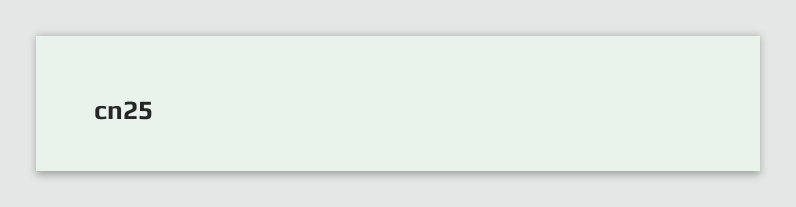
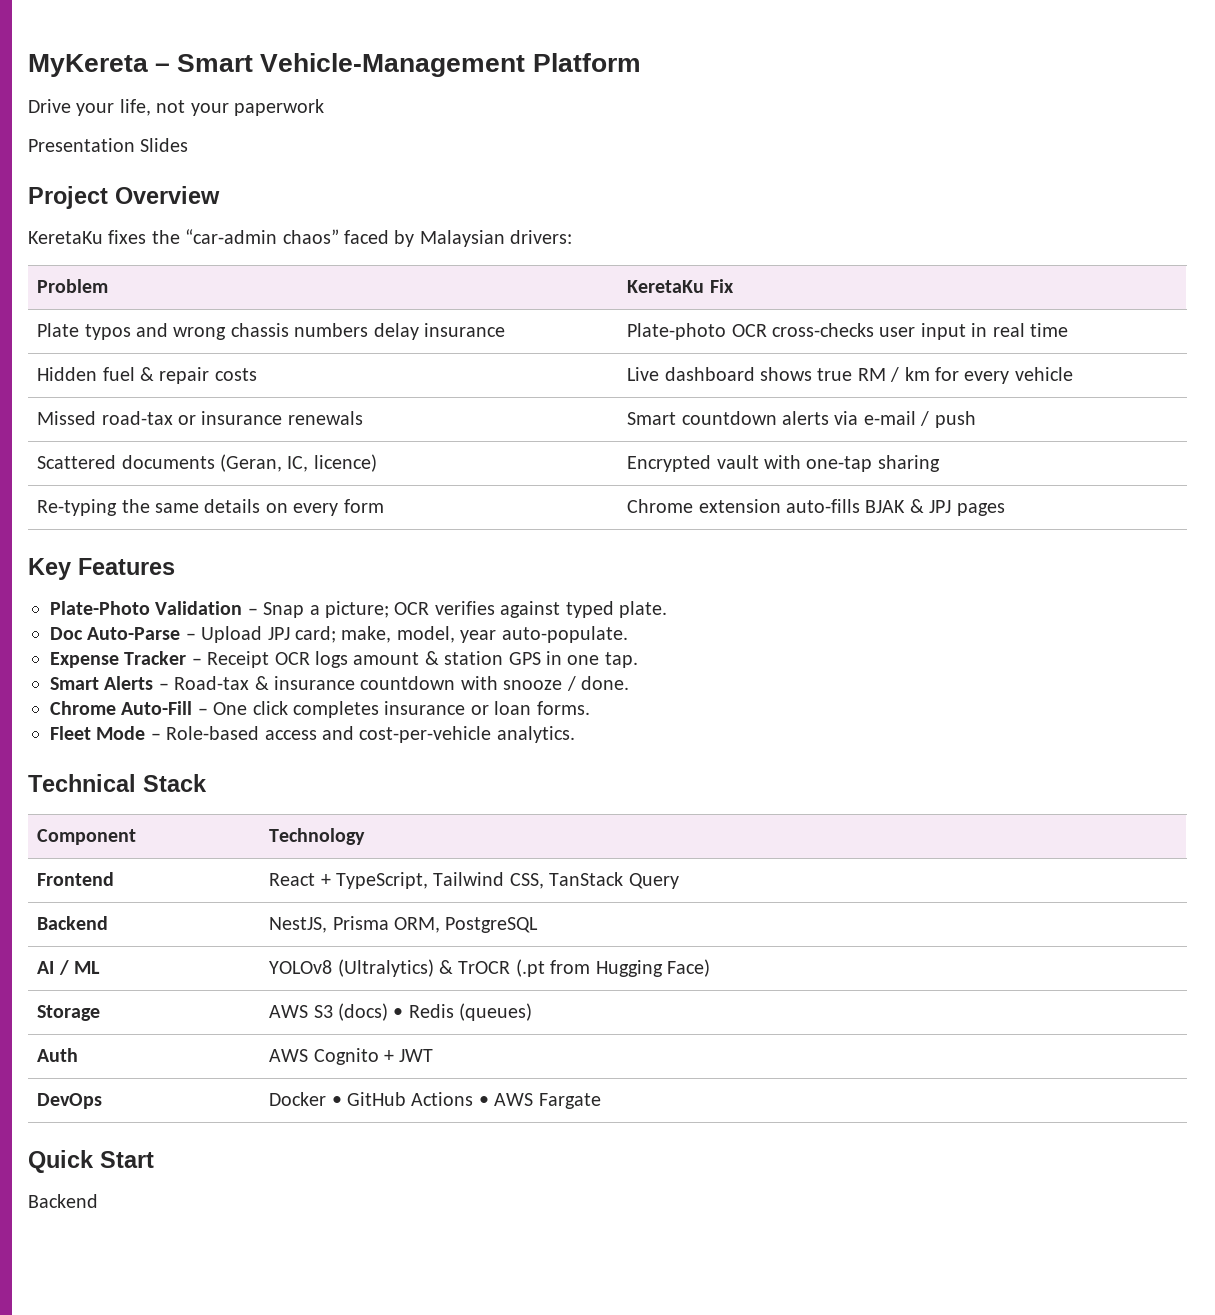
- cn25
+ MyKereta – Smart Vehicle-Management Platform
+ Drive your life, not your paperwork
+ Presentation Slides
+ Project Overview
+ KeretaKu fixes the “car-admin chaos” faced by Malaysian drivers:
+ Problem | KeretaKu Fix
+ Plate typos and wrong chassis numbers delay insurance | Plate-photo OCR cross-checks user input in real time
+ Hidden fuel & repair costs | Live dashboard shows true RM / km for every vehicle
+ Missed road-tax or insurance renewals | Smart countdown alerts via e-mail / push
+ Scattered documents (Geran, IC, licence) | Encrypted vault with one-tap sharing
+ Re-typing the same details on every form | Chrome extension auto-fills BJAK & JPJ pages
+ Key Features
+ Plate-Photo Validation – Snap a picture; OCR verifies against typed plate.
+ Doc Auto-Parse – Upload JPJ card; make, model, year auto-populate.
+ Expense Tracker – Receipt OCR logs amount & station GPS in one tap.
+ Smart Alerts – Road-tax & insurance countdown with snooze / done.
+ Chrome Auto-Fill – One click completes insurance or loan forms.
+ Fleet Mode – Role-based access and cost-per-vehicle analytics.
+ Technical Stack
+ Component | Technology
+ Frontend | React + TypeScript, Tailwind CSS, TanStack Query
+ Backend | NestJS, Prisma ORM, PostgreSQL
+ AI / ML | YOLOv8 (Ultralytics) & TrOCR (.pt from Hugging Face)
+ Storage | AWS S3 (docs) • Redis (queues)
+ Auth | AWS Cognito + JWT
+ DevOps | Docker • GitHub Actions • AWS Fargate
+ Quick Start
+ Backend

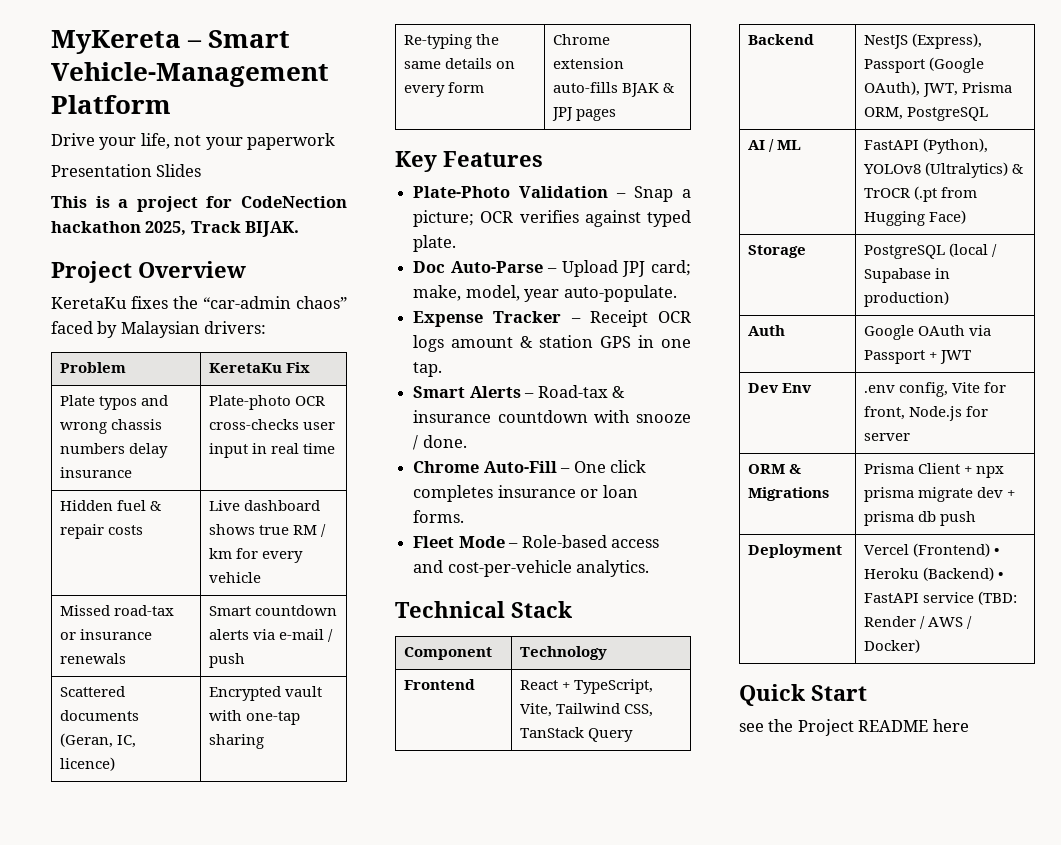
+ This is a project for CodeNection hackathon 2025, Track BIJAK.
- Frontend | React + TypeScript, Tailwind CSS, TanStack Query
+ Frontend | React + TypeScript, Vite, Tailwind CSS, TanStack Query
- Backend | NestJS, Prisma ORM, PostgreSQL
+ Backend | NestJS (Express), Passport (Google OAuth), JWT, Prisma ORM, PostgreSQL
- AI / ML | YOLOv8 (Ultralytics) & TrOCR (.pt from Hugging Face)
+ AI / ML | FastAPI (Python), YOLOv8 (Ultralytics) & TrOCR (.pt from Hugging Face)
- Storage | AWS S3 (docs) • Redis (queues)
- Auth | AWS Cognito + JWT
- DevOps | Docker • GitHub Actions • AWS Fargate
+ Storage | PostgreSQL (local / Supabase in production)
+ Auth | Google OAuth via Passport + JWT
+ Dev Env | .env config, Vite for front, Node.js for server
+ ORM & Migrations | Prisma Client + npx prisma migrate dev + prisma db push
+ Deployment | Vercel (Frontend) • Heroku (Backend) • FastAPI service (TBD: Render / AWS / Docker)
  Quick Start
- Backend
+ see the Project README here

